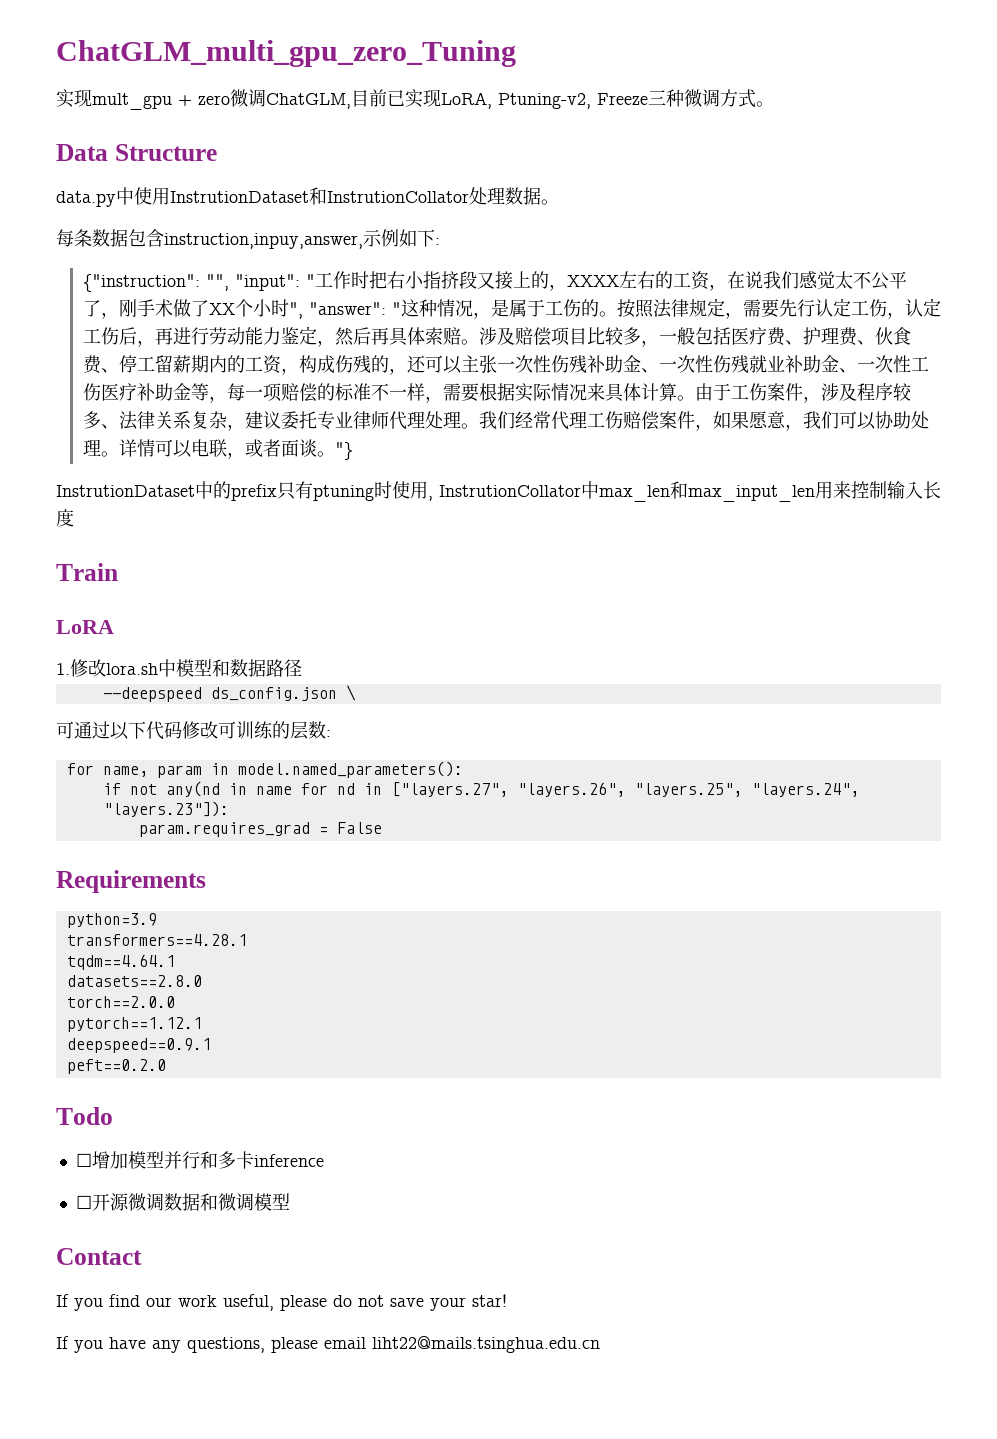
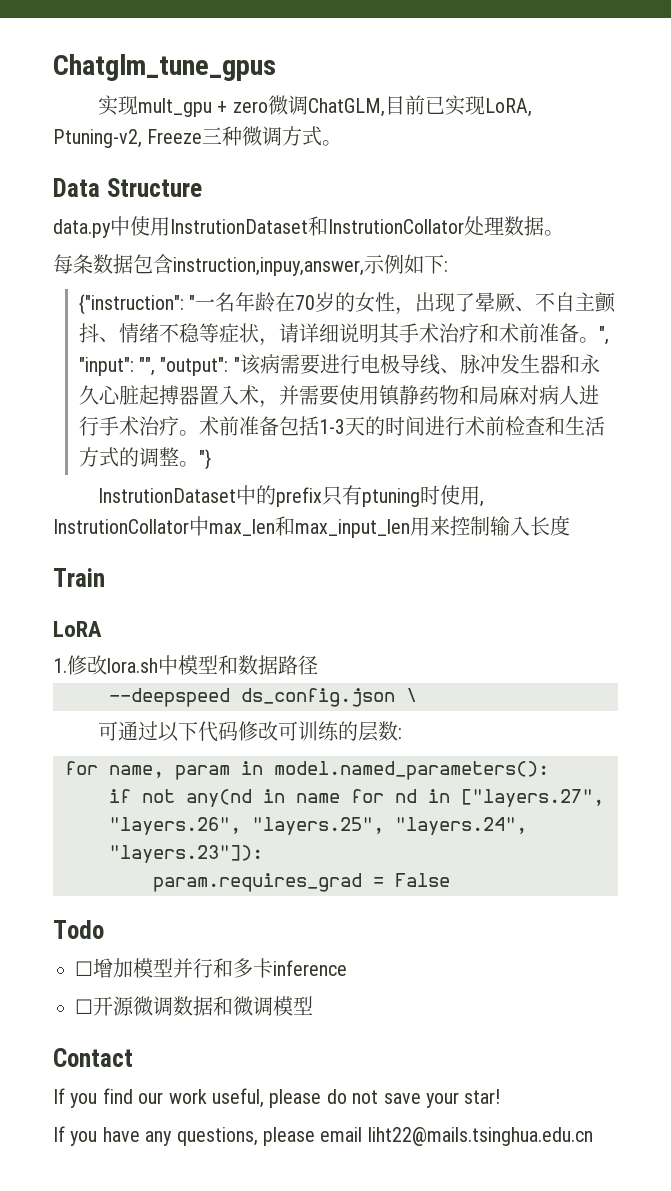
- ChatGLM_multi_gpu_zero_Tuning
+ Chatglm_tune_gpus
- {"instruction": "", "input": "工作时把右小指挤段又接上的，XXXX左右的工资，在说我们感觉太不公平了，刚手术做了XX个小时", "answer": "这种情况，是属于工伤的。按照法律规定，需要先行认定工伤，认定工伤后，再进行劳动能力鉴定，然后再具体索赔。涉及赔偿项目比较多，一般包括医疗费、护理费、伙食费、停工留薪期内的工资，构成伤残的，还可以主张一次性伤残补助金、一次性伤残就业补助金、一次性工伤医疗补助金等，每一项赔偿的标准不一样，需要根据实际情况来具体计算。由于工伤案件，涉及程序较多、法律关系复杂，建议委托专业律师代理处理。我们经常代理工伤赔偿案件，如果愿意，我们可以协助处理。详情可以电联，或者面谈。
+ {"instruction": "一名年龄在70岁的女性，出现了晕厥、不自主颤抖、情绪不稳等症状，请详细说明其手术治疗和术前准备。", "input": "", "output": "该病需要进行电极导线、脉冲发生器和永久心脏起搏器置入术，并需要使用镇静药物和局麻对病人进行手术治疗。术前准备包括1-3天的时间进行术前检查和生活方式的调整。
- Requirements
- python=3.9
- transformers==4.28.1
- tqdm==4.64.1
- datasets==2.8.0
- torch==2.0.0
- pytorch==1.12.1
- deepspeed==0.9.1
- peft==0.2.0

